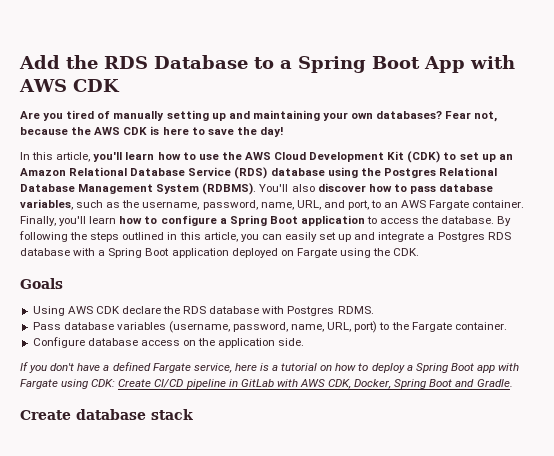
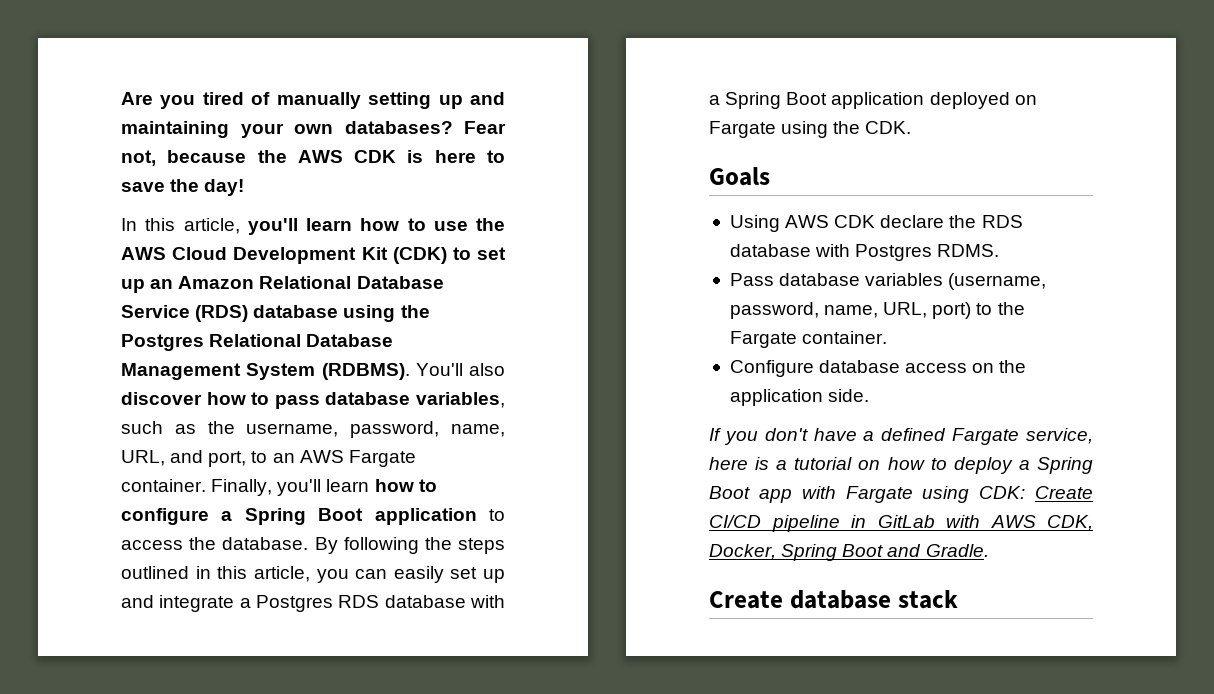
- Add the RDS Database to a Spring Boot App with AWS CDK

